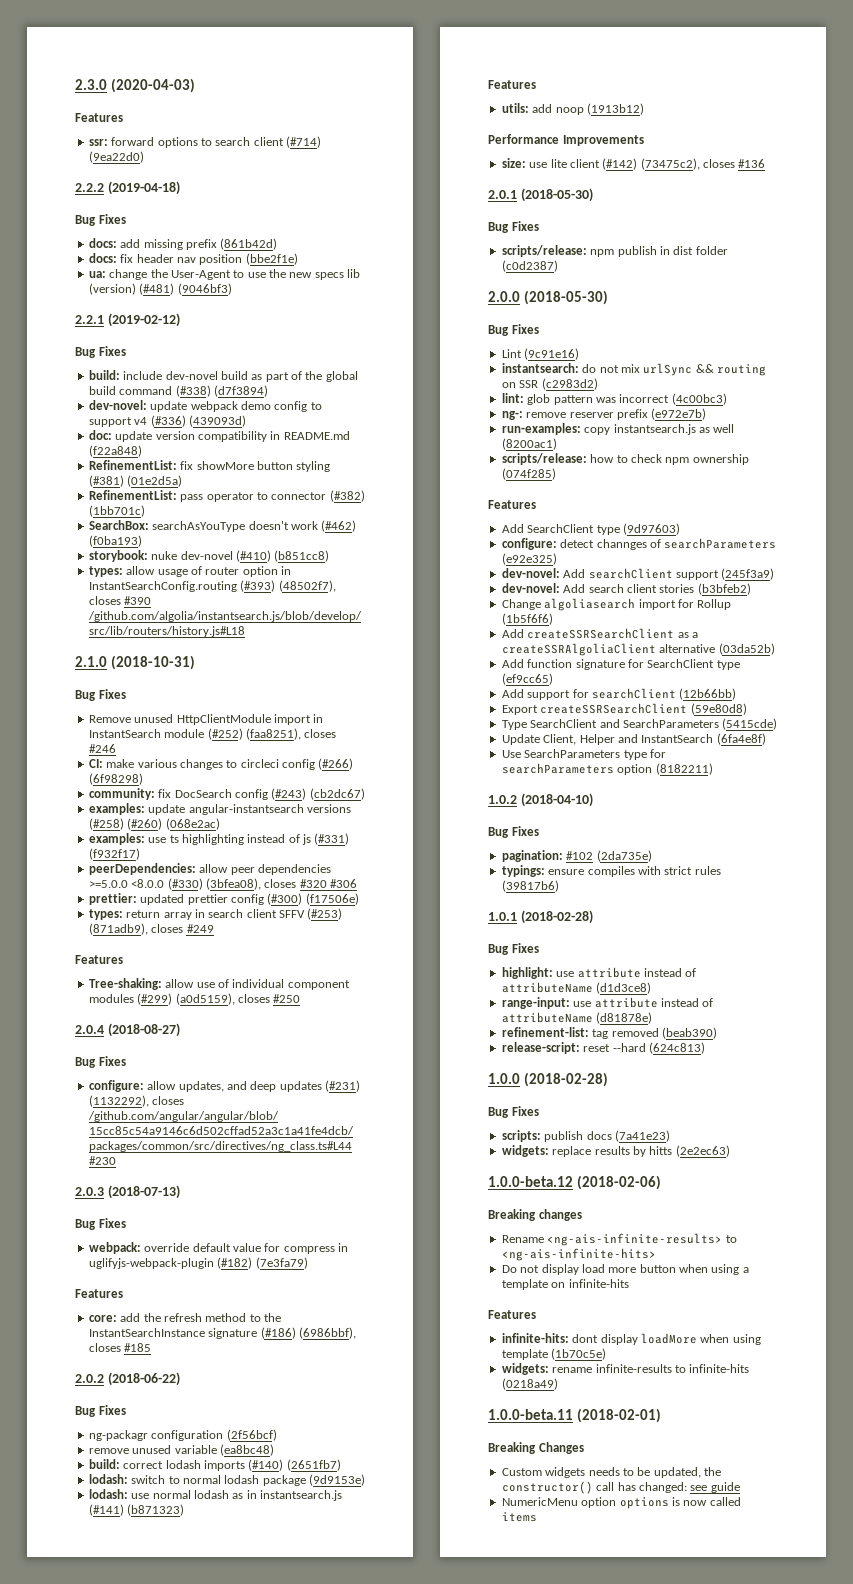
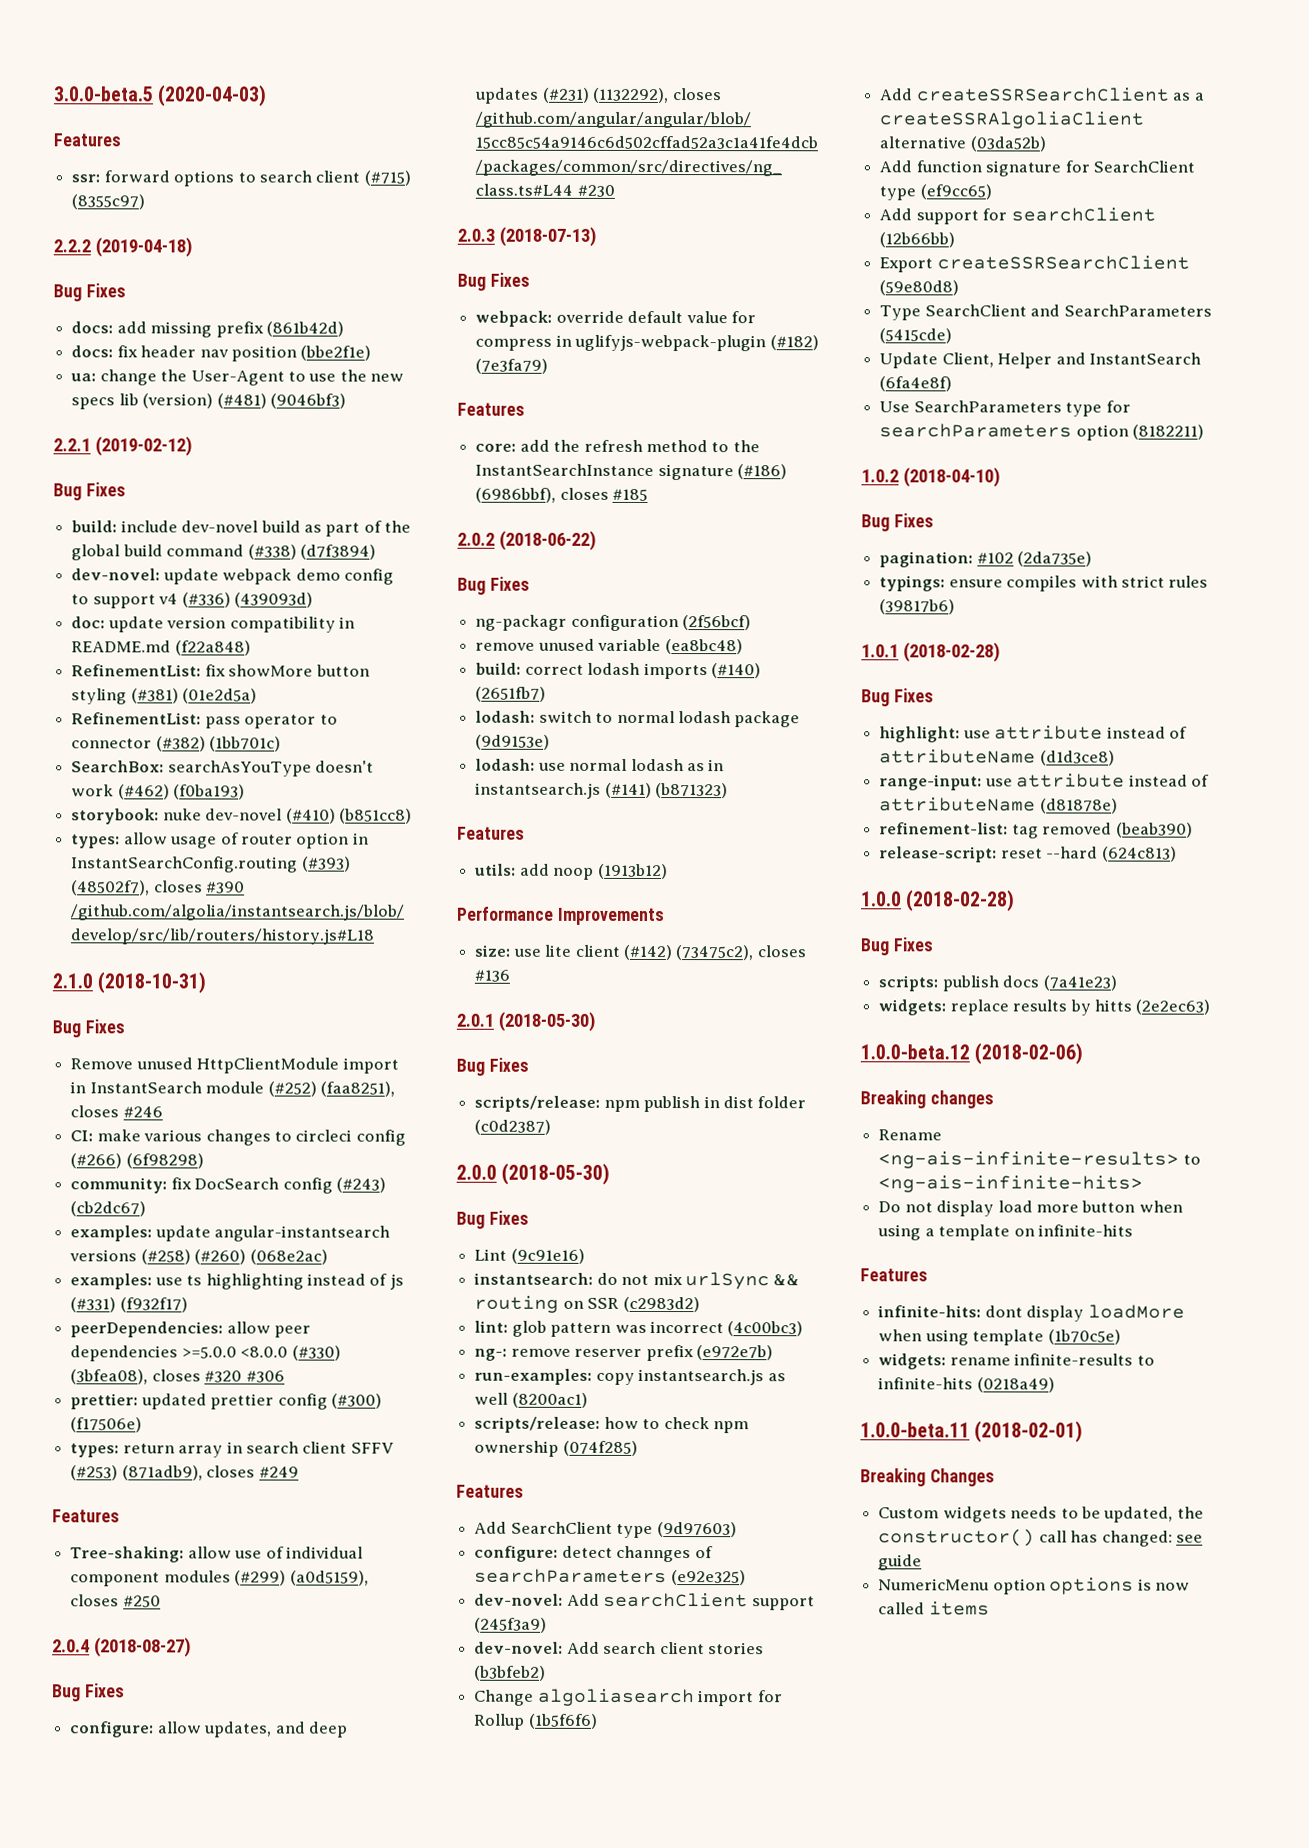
- 2.3.0 (2020-04-03)
+ 3.0.0-beta.5 (2020-04-03)
- ssr: forward options to search client (#714) (9ea22d0)
+ ssr: forward options to search client (#715) (8355c97)

